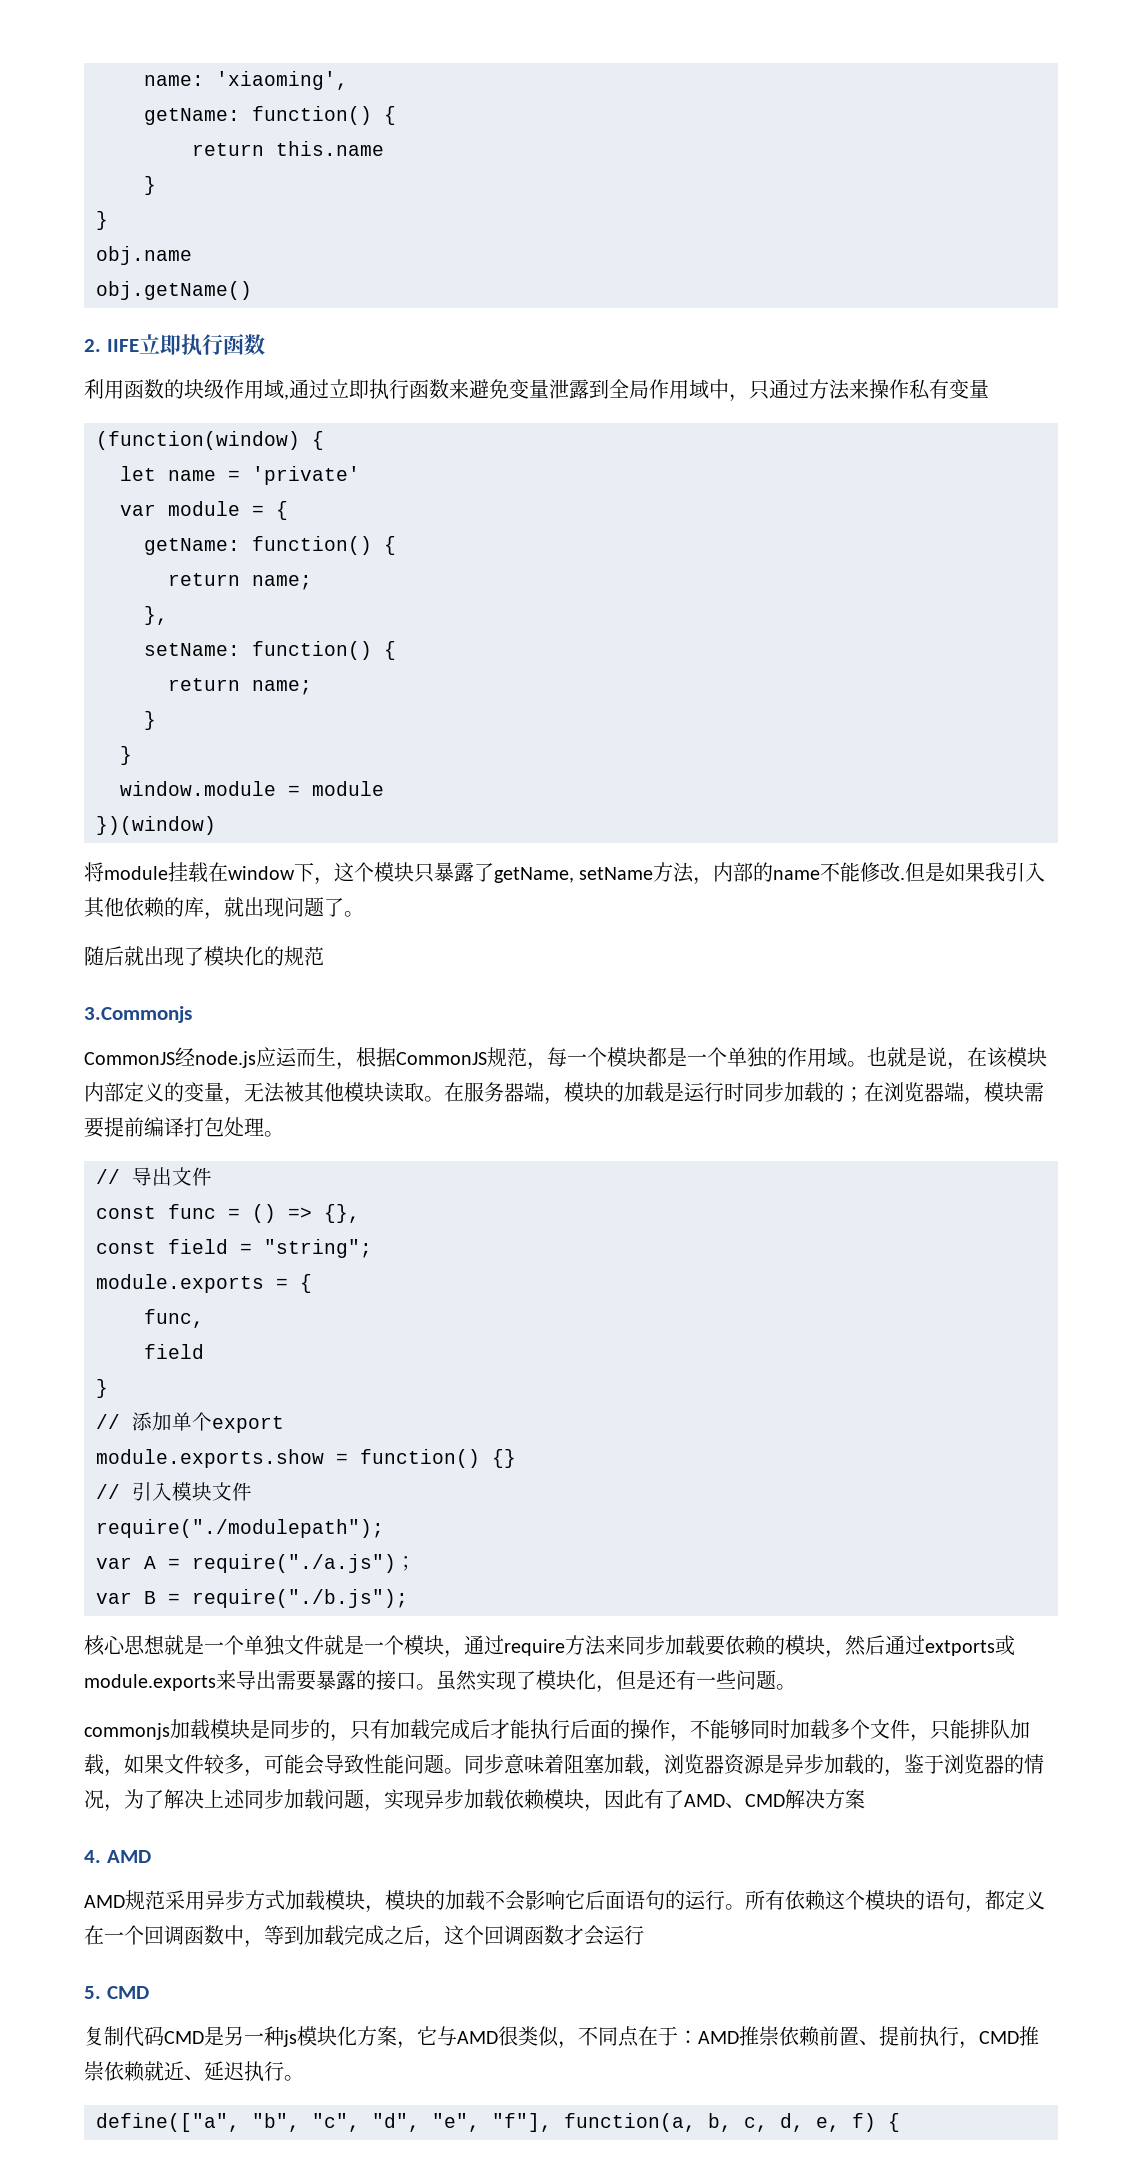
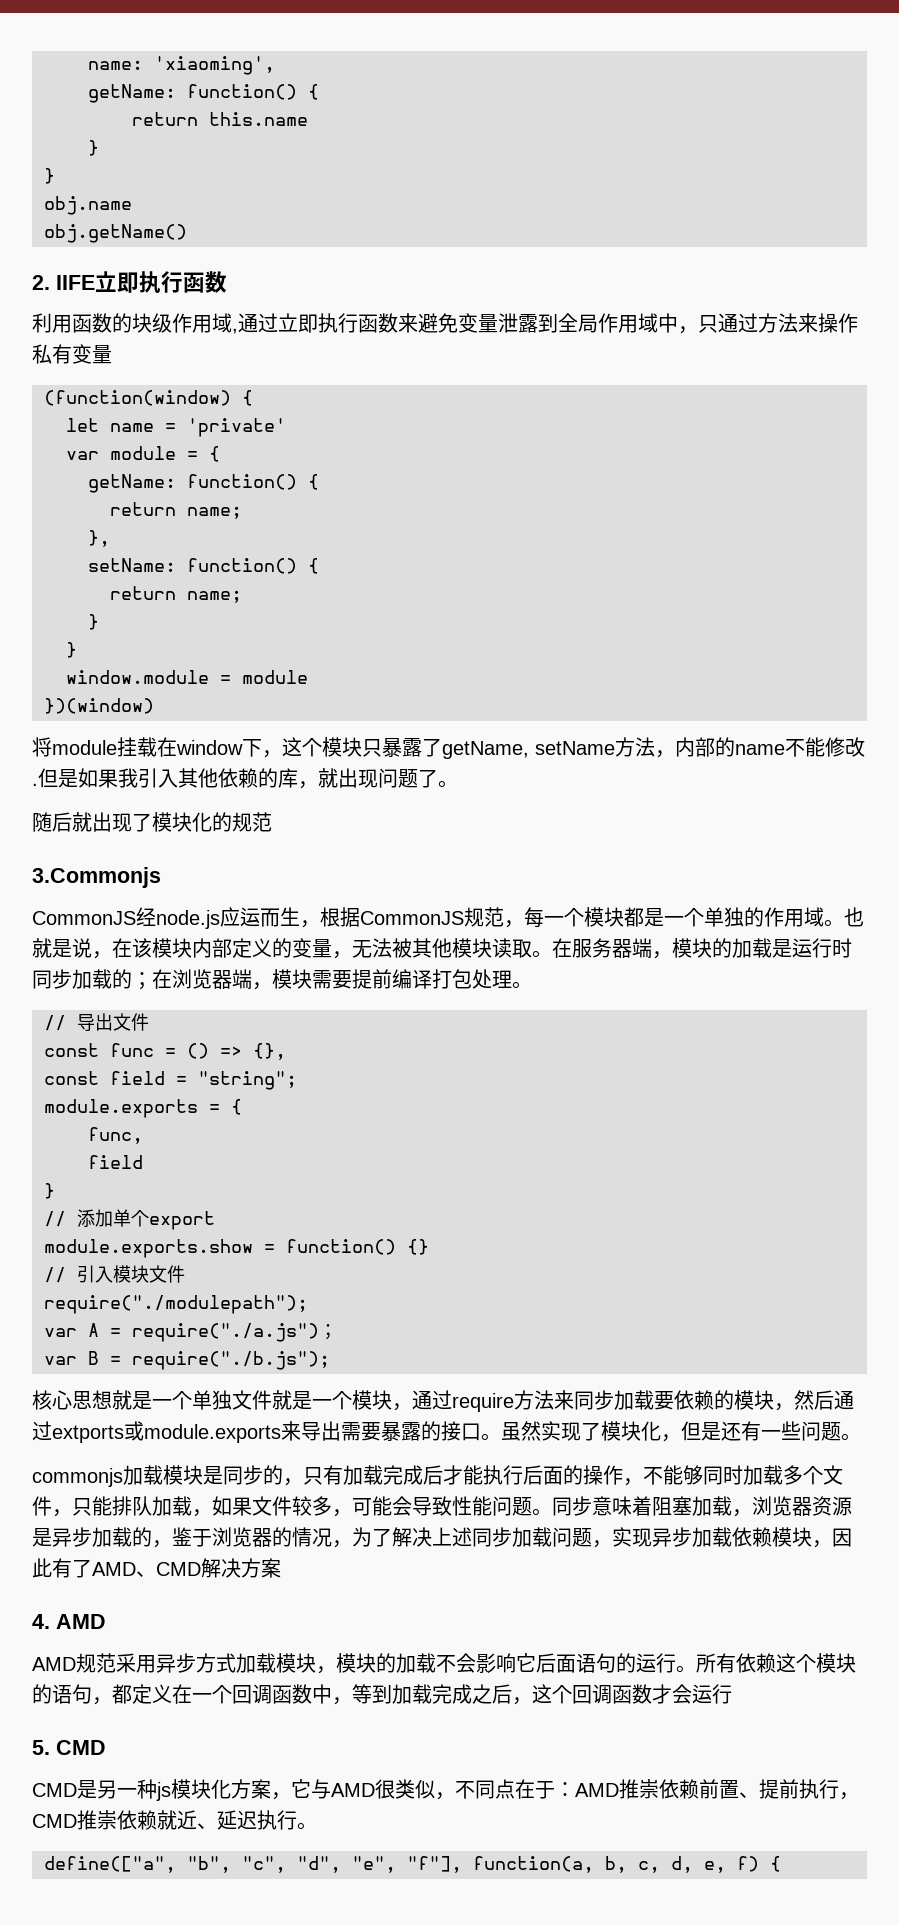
- 复制代码CMD是另一种js模块化方案，它与AMD很类似，不同点在于：AMD推崇依赖前置、提前执行，CMD推崇依赖就近、延迟执行。
+ CMD是另一种js模块化方案，它与AMD很类似，不同点在于：AMD推崇依赖前置、提前执行，CMD推崇依赖就近、延迟执行。

